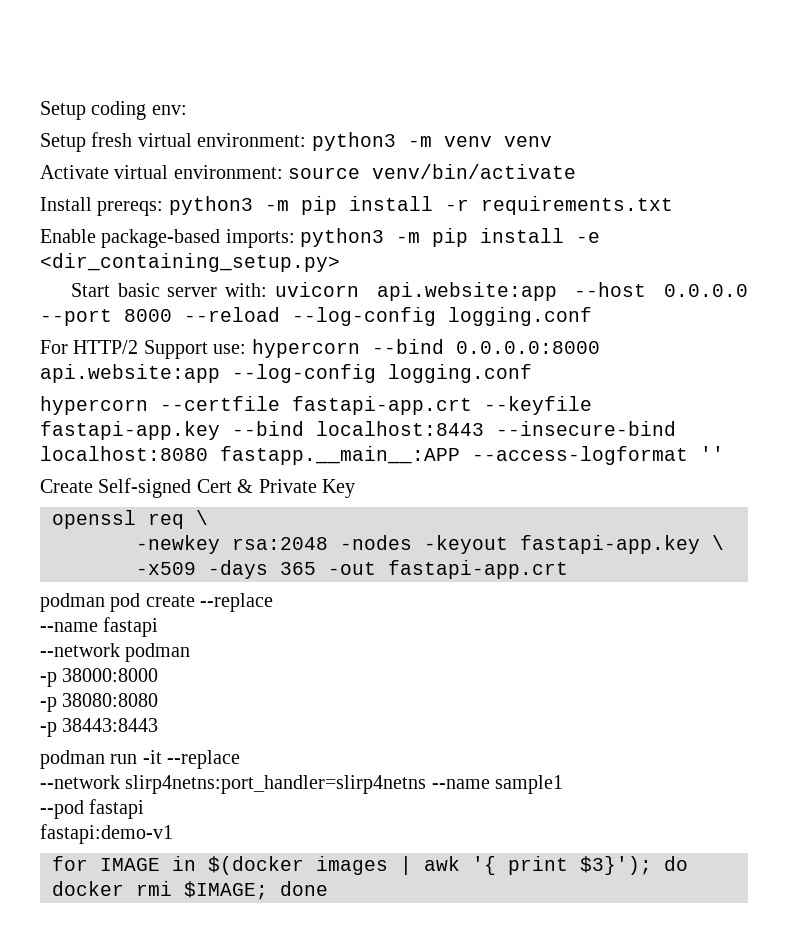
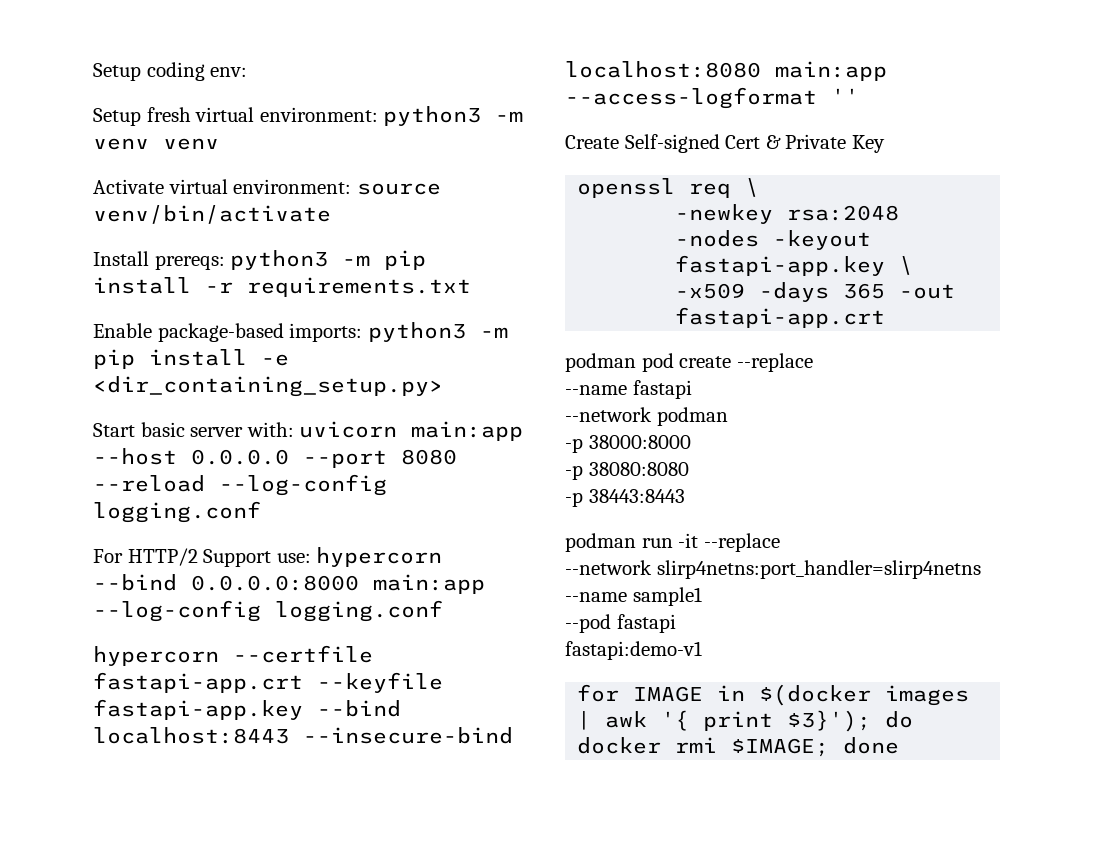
- Start basic server with: uvicorn api.website:app --host 0.0.0.0 --port 8000 --reload --log-config logging.conf
+ Start basic server with: uvicorn main:app --host 0.0.0.0 --port 8080 --reload --log-config logging.conf
- For HTTP/2 Support use: hypercorn --bind 0.0.0.0:8000 api.website:app --log-config logging.conf
+ For HTTP/2 Support use: hypercorn --bind 0.0.0.0:8000 main:app --log-config logging.conf
- hypercorn --certfile fastapi-app.crt --keyfile fastapi-app.key --bind localhost:8443 --insecure-bind localhost:8080 fastapp.__main__:APP --access-logformat ''
+ hypercorn --certfile fastapi-app.crt --keyfile fastapi-app.key --bind localhost:8443 --insecure-bind localhost:8080 main:app --access-logformat ''

